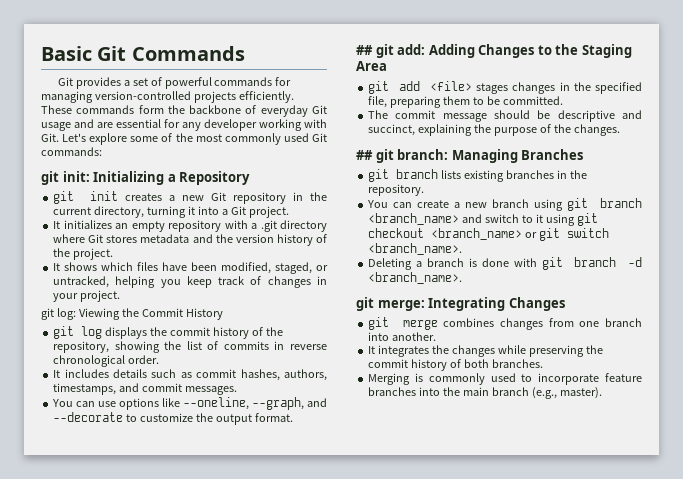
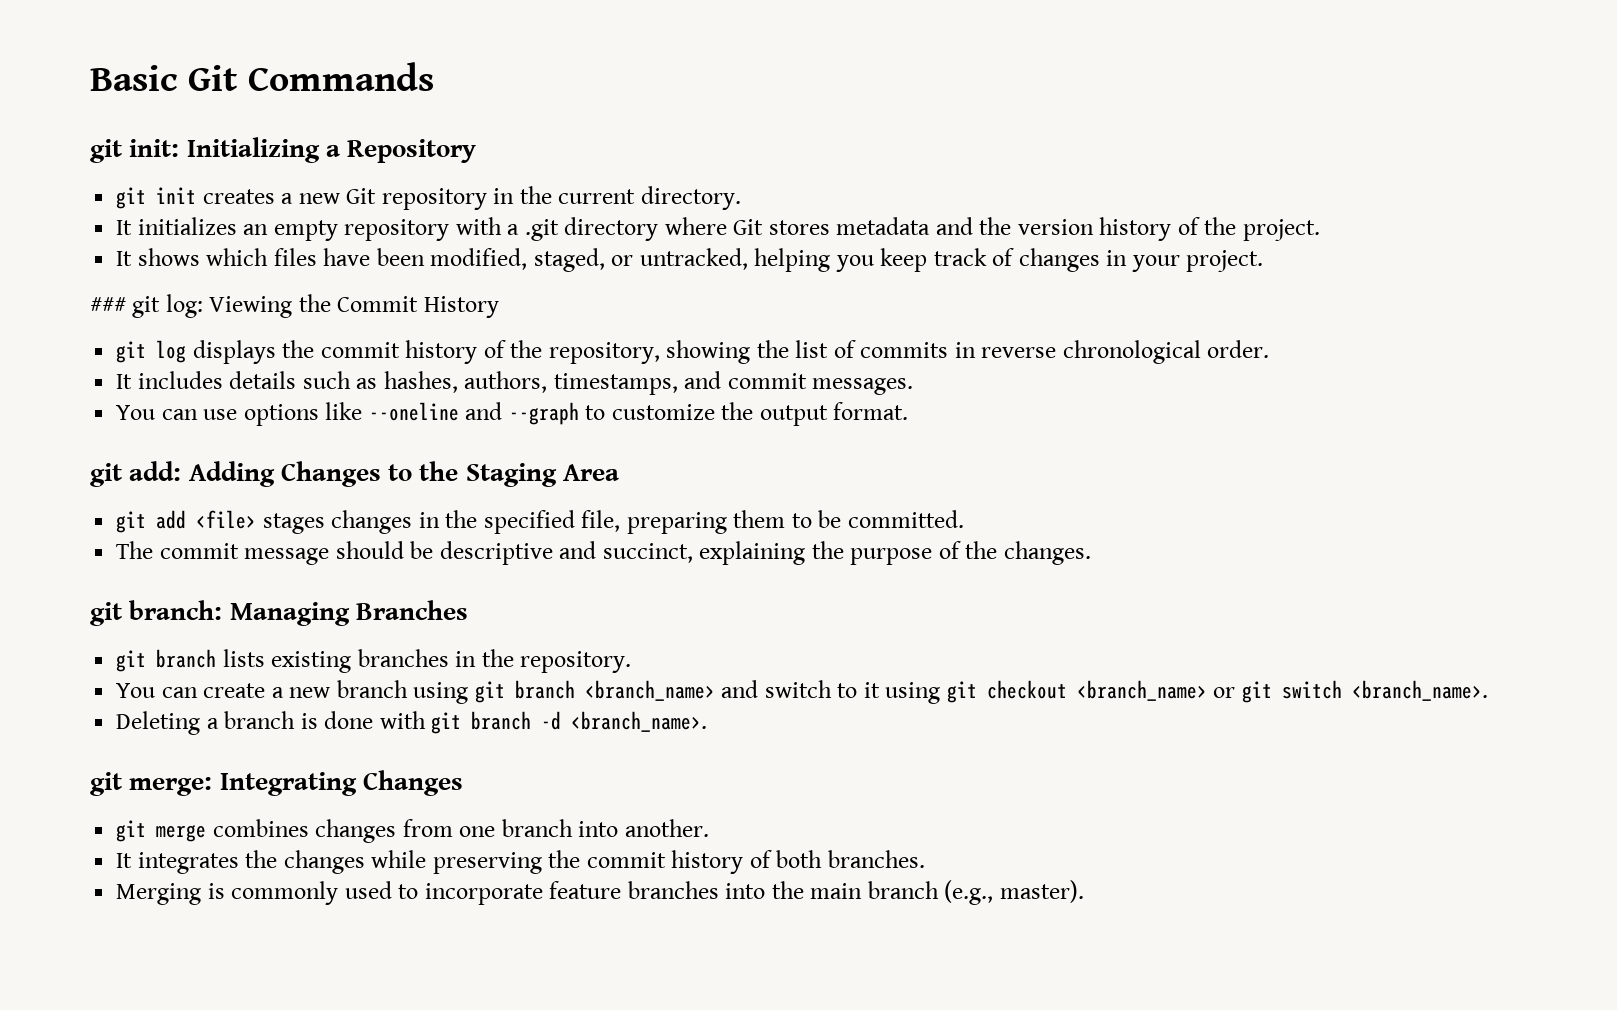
- Git provides a set of powerful commands for managing version-controlled projects efficiently. These commands form the backbone of everyday Git usage and are essential for any developer working with Git. Let's explore some of the most commonly used Git commands:
- git init creates a new Git repository in the current directory, turning it into a Git project.
+ git init creates a new Git repository in the current directory.
- git log: Viewing the Commit History
+ ### git log: Viewing the Commit History
- It includes details such as commit hashes, authors, timestamps, and commit messages.
+ It includes details such as hashes, authors, timestamps, and commit messages.
- You can use options like --oneline, --graph, and --decorate to customize the output format.
+ You can use options like --oneline and --graph to customize the output format.
- ## git add: Adding Changes to the Staging Area
+ git add: Adding Changes to the Staging Area
- ## git branch: Managing Branches
+ git branch: Managing Branches

